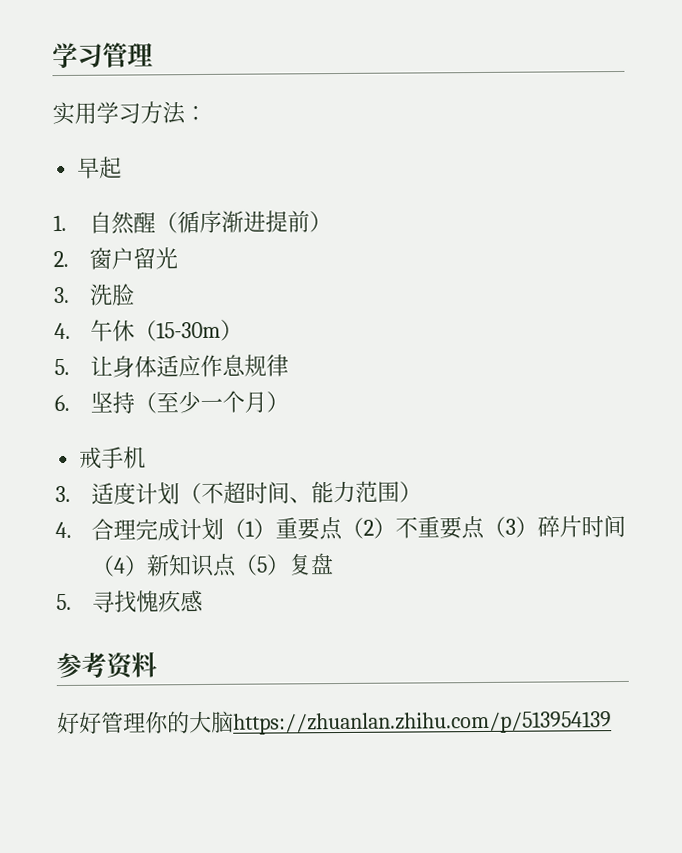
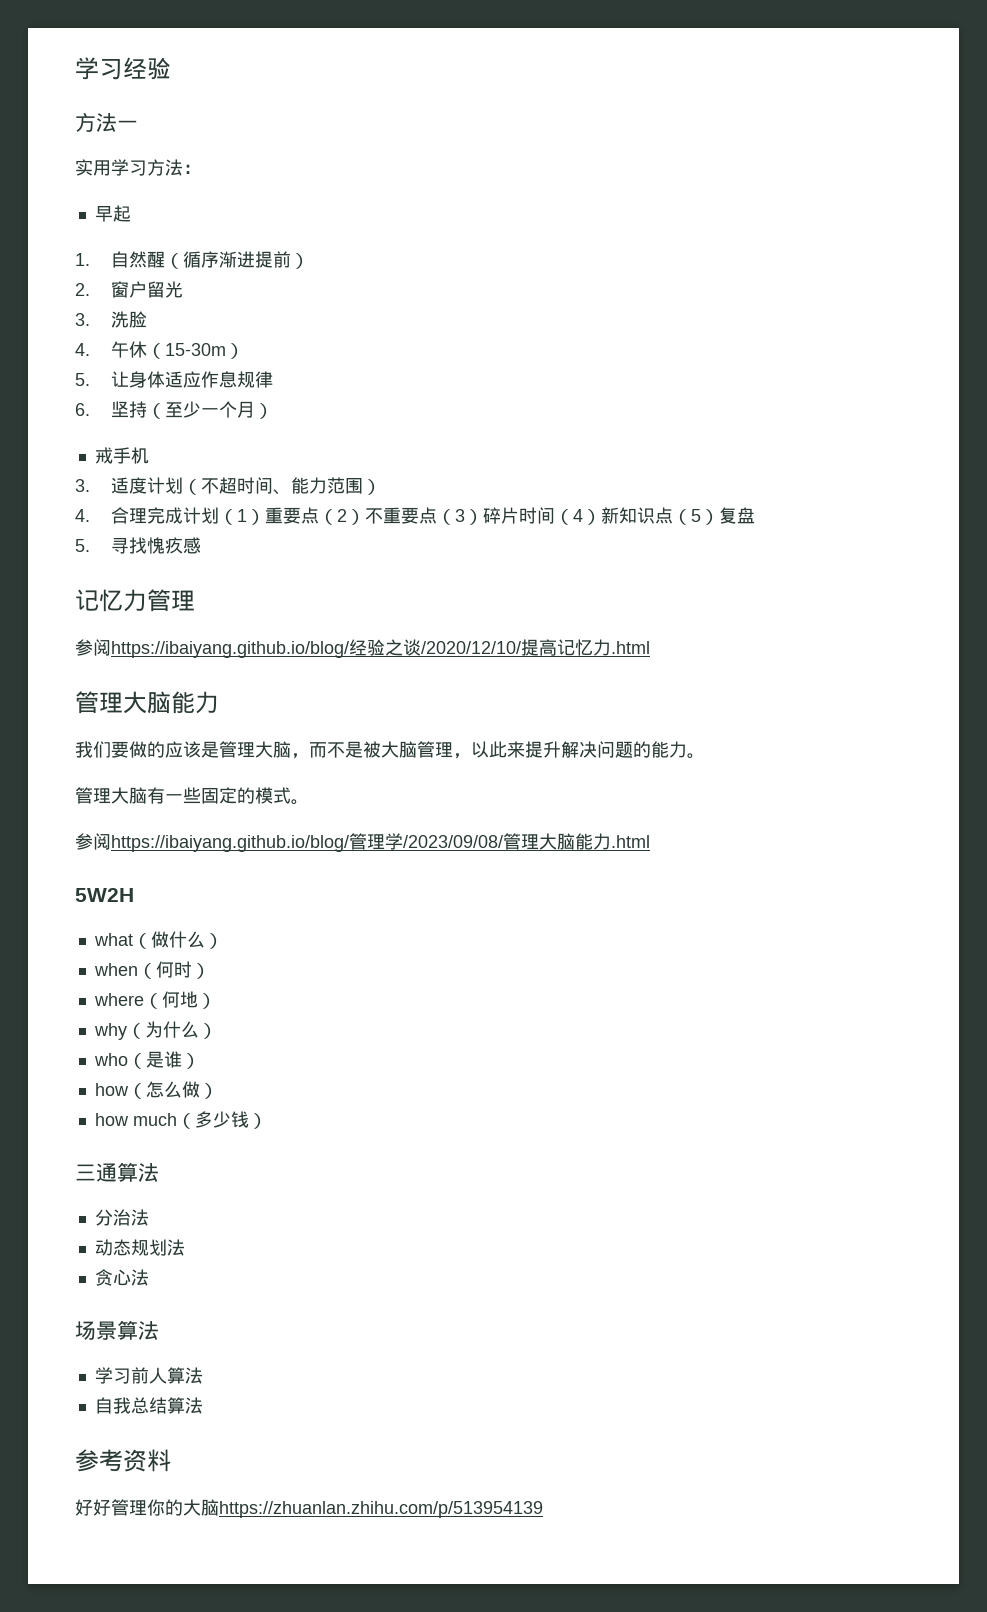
- 学习管理
+ 学习经验
+ 方法一
+ 记忆力管理
+ 参阅https://ibaiyang.github.io/blog/经验之谈/2020/12/10/提高记忆力.html
+ 管理大脑能力
+ 我们要做的应该是管理大脑，而不是被大脑管理，以此来提升解决问题的能力。
+ 管理大脑有一些固定的模式。
+ 参阅https://ibaiyang.github.io/blog/管理学/2023/09/08/管理大脑能力.html
+ 5W2H
+ what（做什么）
+ when（何时）
+ where（何地）
+ why（为什么）
+ who（是谁）
+ how（怎么做）
+ how much（多少钱）
+ 三通算法
+ 分治法
+ 动态规划法
+ 贪心法
+ 场景算法
+ 学习前人算法
+ 自我总结算法

